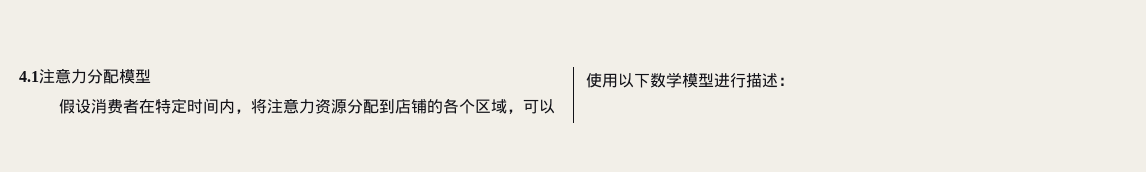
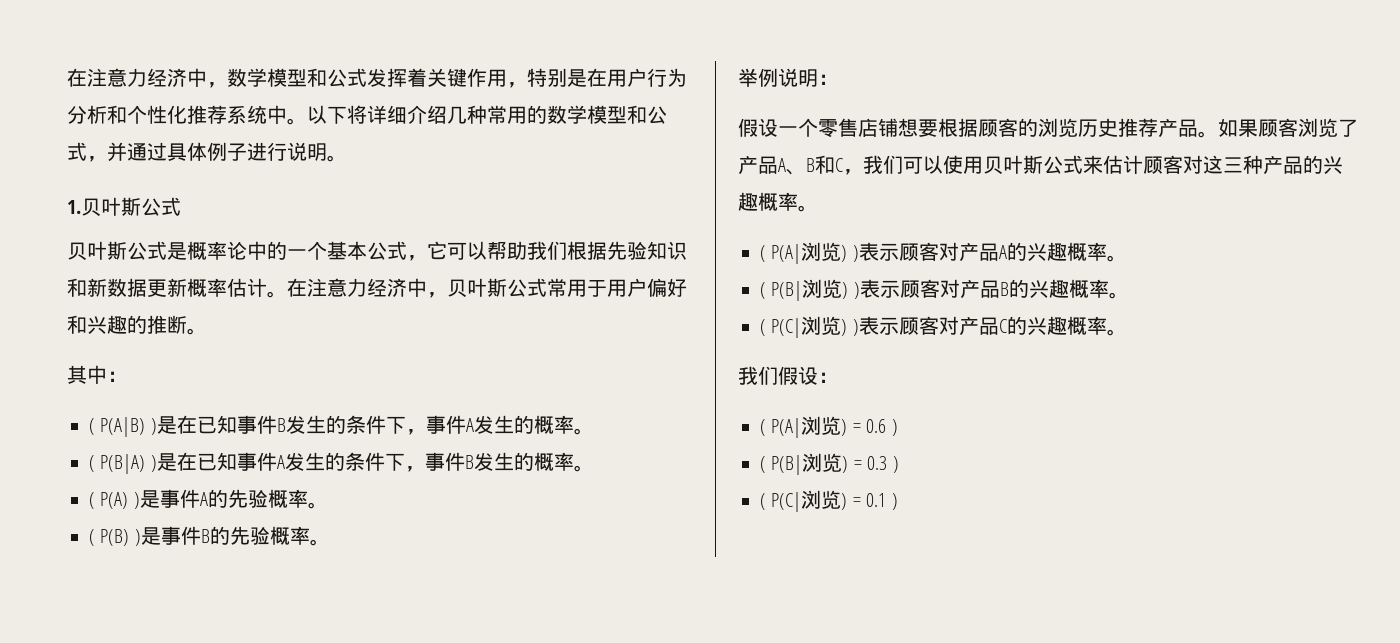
- 4.1注意力分配模型
- 假设消费者在特定时间内，将注意力资源分配到店铺的各个区域，可以使用以下数学模型进行描述：
+ 在注意力经济中，数学模型和公式发挥着关键作用，特别是在用户行为分析和个性化推荐系统中。以下将详细介绍几种常用的数学模型和公式，并通过具体例子进行说明。
+ 1.贝叶斯公式
+ 贝叶斯公式是概率论中的一个基本公式，它可以帮助我们根据先验知识和新数据更新概率估计。在注意力经济中，贝叶斯公式常用于用户偏好和兴趣的推断。
+ 其中：
+ ( P(A|B) )是在已知事件B发生的条件下，事件A发生的概率。
+ ( P(B|A) )是在已知事件A发生的条件下，事件B发生的概率。
+ ( P(A) )是事件A的先验概率。
+ ( P(B) )是事件B的先验概率。
+ 举例说明：
+ 假设一个零售店铺想要根据顾客的浏览历史推荐产品。如果顾客浏览了产品A、B和C，我们可以使用贝叶斯公式来估计顾客对这三种产品的兴趣概率。
+ ( P(A|浏览) )表示顾客对产品A的兴趣概率。
+ ( P(B|浏览) )表示顾客对产品B的兴趣概率。
+ ( P(C|浏览) )表示顾客对产品C的兴趣概率。
+ 我们假设：
+ ( P(A|浏览) = 0.6 )
+ ( P(B|浏览) = 0.3 )
+ ( P(C|浏览) = 0.1 )

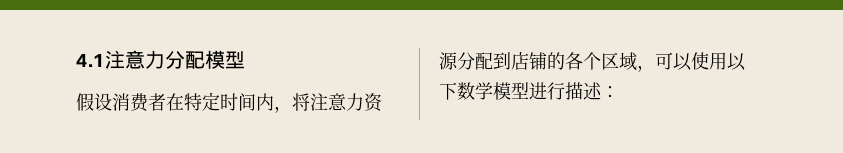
- 在注意力经济中，数学模型和公式发挥着关键作用，特别是在用户行为分析和个性化推荐系统中。以下将详细介绍几种常用的数学模型和公式，并通过具体例子进行说明。
- 1.贝叶斯公式
- 贝叶斯公式是概率论中的一个基本公式，它可以帮助我们根据先验知识和新数据更新概率估计。在注意力经济中，贝叶斯公式常用于用户偏好和兴趣的推断。
- 其中：
- ( P(A|B) )是在已知事件B发生的条件下，事件A发生的概率。
- ( P(B|A) )是在已知事件A发生的条件下，事件B发生的概率。
- ( P(A) )是事件A的先验概率。
- ( P(B) )是事件B的先验概率。
- 举例说明：
- 假设一个零售店铺想要根据顾客的浏览历史推荐产品。如果顾客浏览了产品A、B和C，我们可以使用贝叶斯公式来估计顾客对这三种产品的兴趣概率。
- ( P(A|浏览) )表示顾客对产品A的兴趣概率。
- ( P(B|浏览) )表示顾客对产品B的兴趣概率。
- ( P(C|浏览) )表示顾客对产品C的兴趣概率。
- 我们假设：
- ( P(A|浏览) = 0.6 )
- ( P(B|浏览) = 0.3 )
- ( P(C|浏览) = 0.1 )
+ 4.1注意力分配模型
+ 假设消费者在特定时间内，将注意力资源分配到店铺的各个区域，可以使用以下数学模型进行描述：

